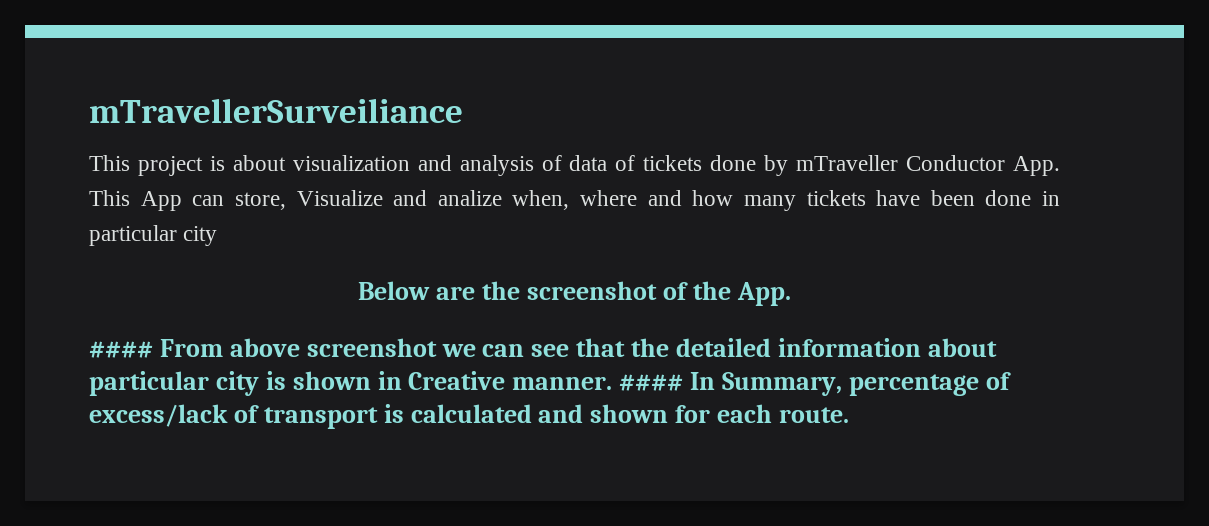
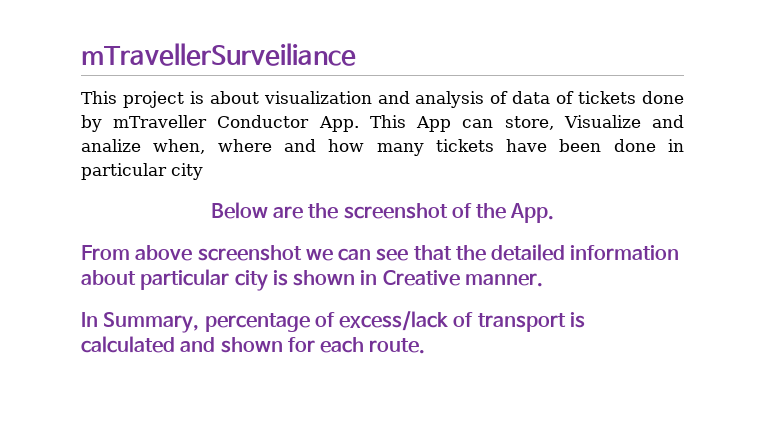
- #### From above screenshot we can see that the detailed information about particular city is shown in Creative manner. #### In Summary, percentage of excess/lack of transport is calculated and shown for each route.
+ From above screenshot we can see that the detailed information about particular city is shown in Creative manner.
+ In Summary, percentage of excess/lack of transport is calculated and shown for each route.

